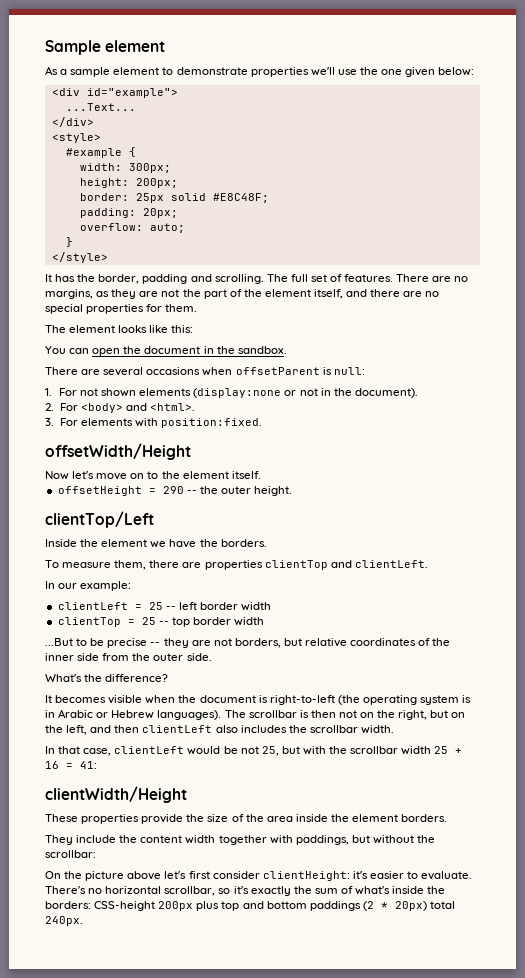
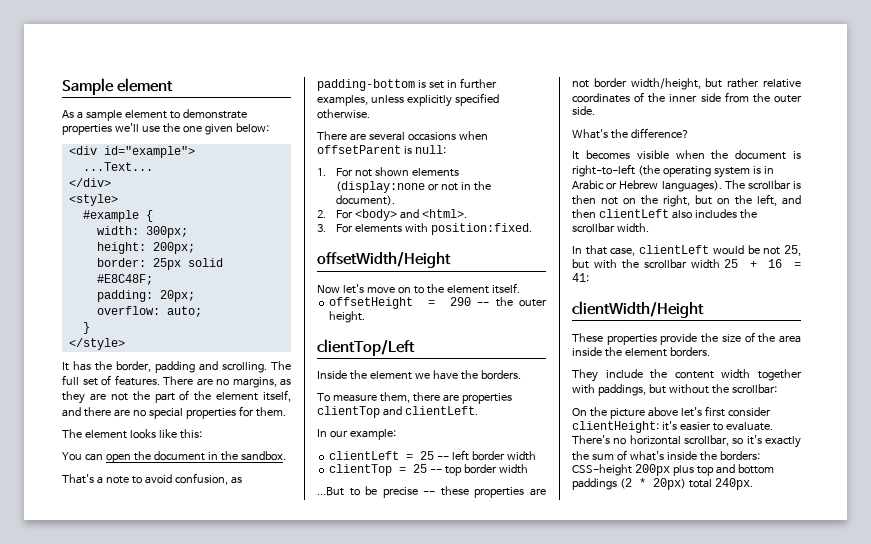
+ That's a note to avoid confusion, as padding-bottom is set in further examples, unless explicitly specified otherwise.
- ...But to be precise -- they are not borders, but relative coordinates of the inner side from the outer side.
+ ...But to be precise -- these properties are not border width/height, but rather relative coordinates of the inner side from the outer side.

